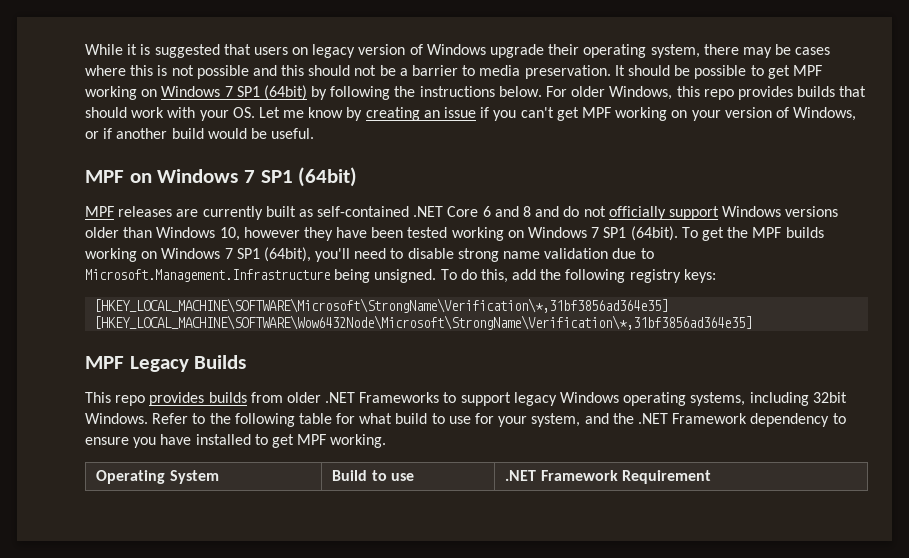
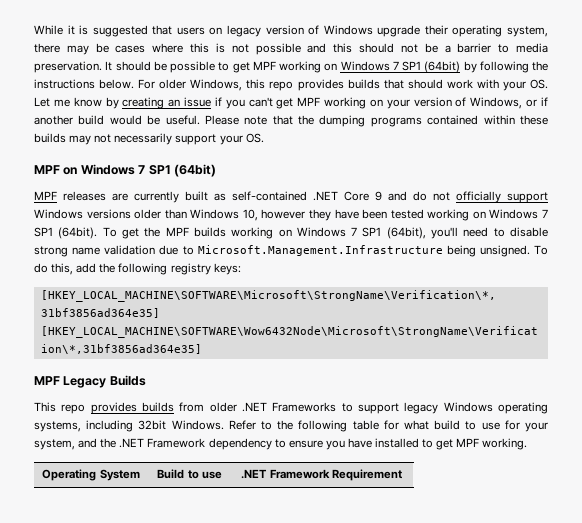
+ Please note that the dumping programs contained within these builds may not necessarily support your OS.
- MPF releases are currently built as self-contained .NET Core 6 and 8 and do not officially support Windows versions older than Windows 10, however they have been tested working on Windows 7 SP1 (64bit).
+ MPF releases are currently built as self-contained .NET Core 9 and do not officially support Windows versions older than Windows 10, however they have been tested working on Windows 7 SP1 (64bit).

